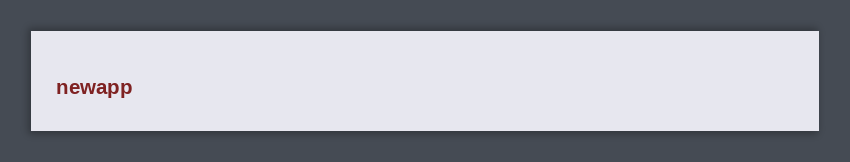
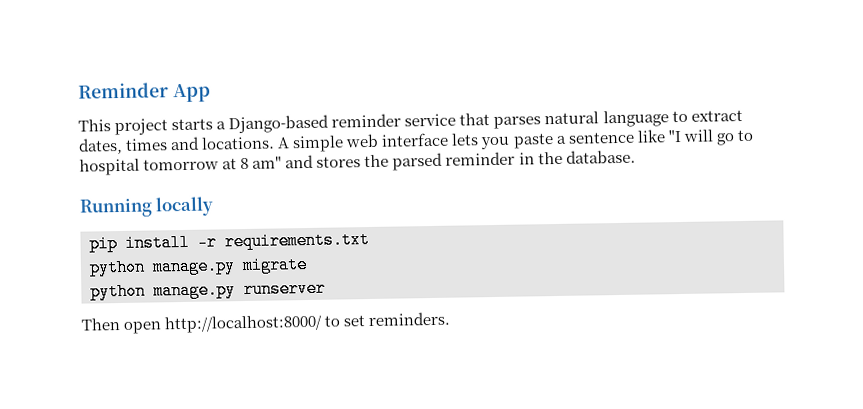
- newapp
+ Reminder App
+ This project starts a Django-based reminder service that parses natural language to extract dates, times and locations. A simple web interface lets you paste a sentence like "I will go to hospital tomorrow at 8 am" and stores the parsed reminder in the database.
+ Running locally
+ pip install -r requirements.txt
+ python manage.py migrate
+ python manage.py runserver
+ Then open http://localhost:8000/ to set reminders.

